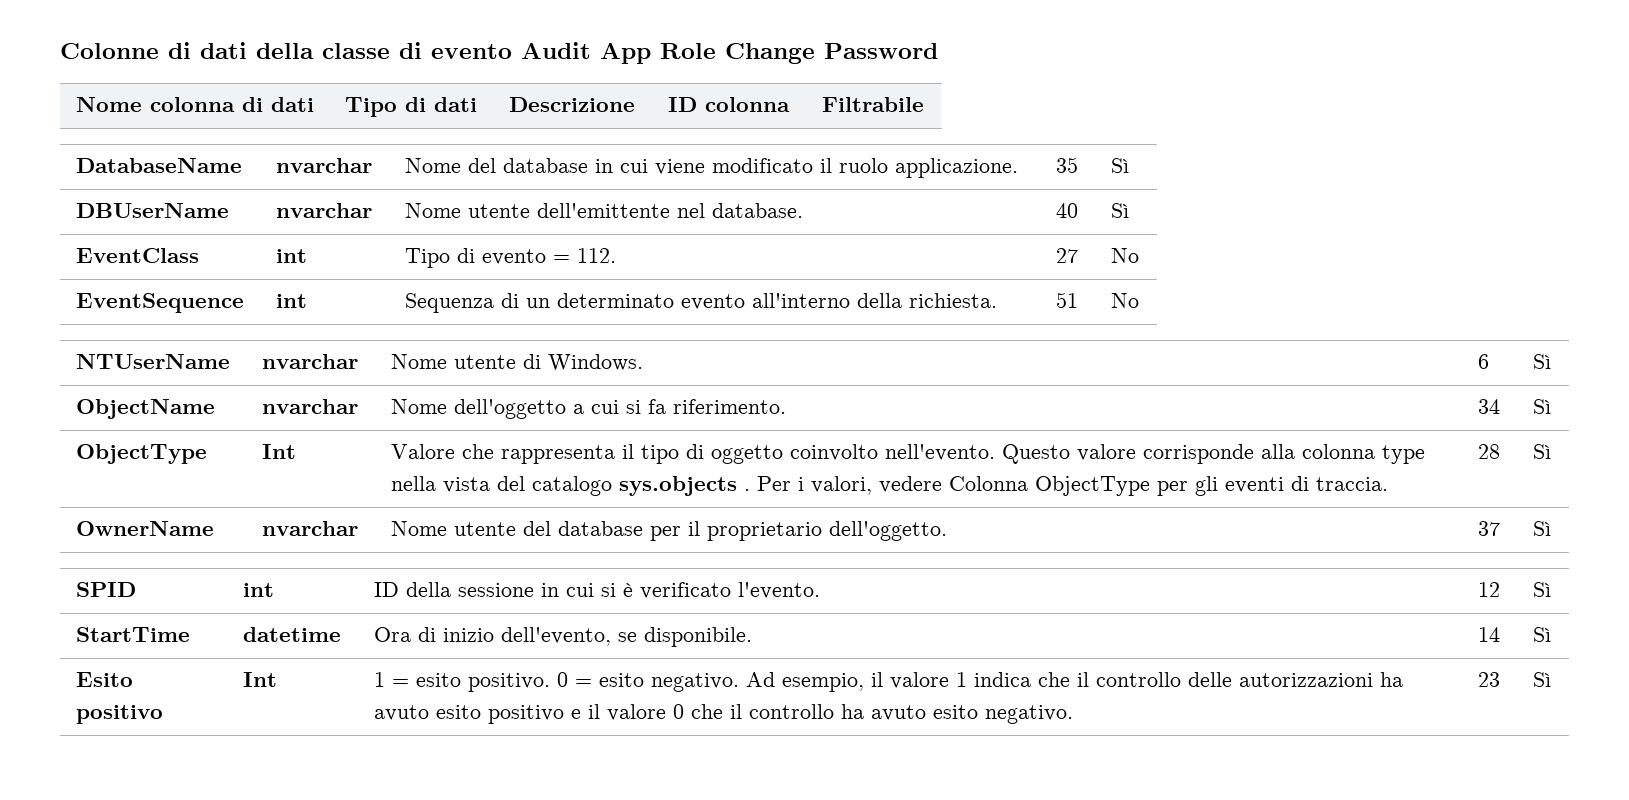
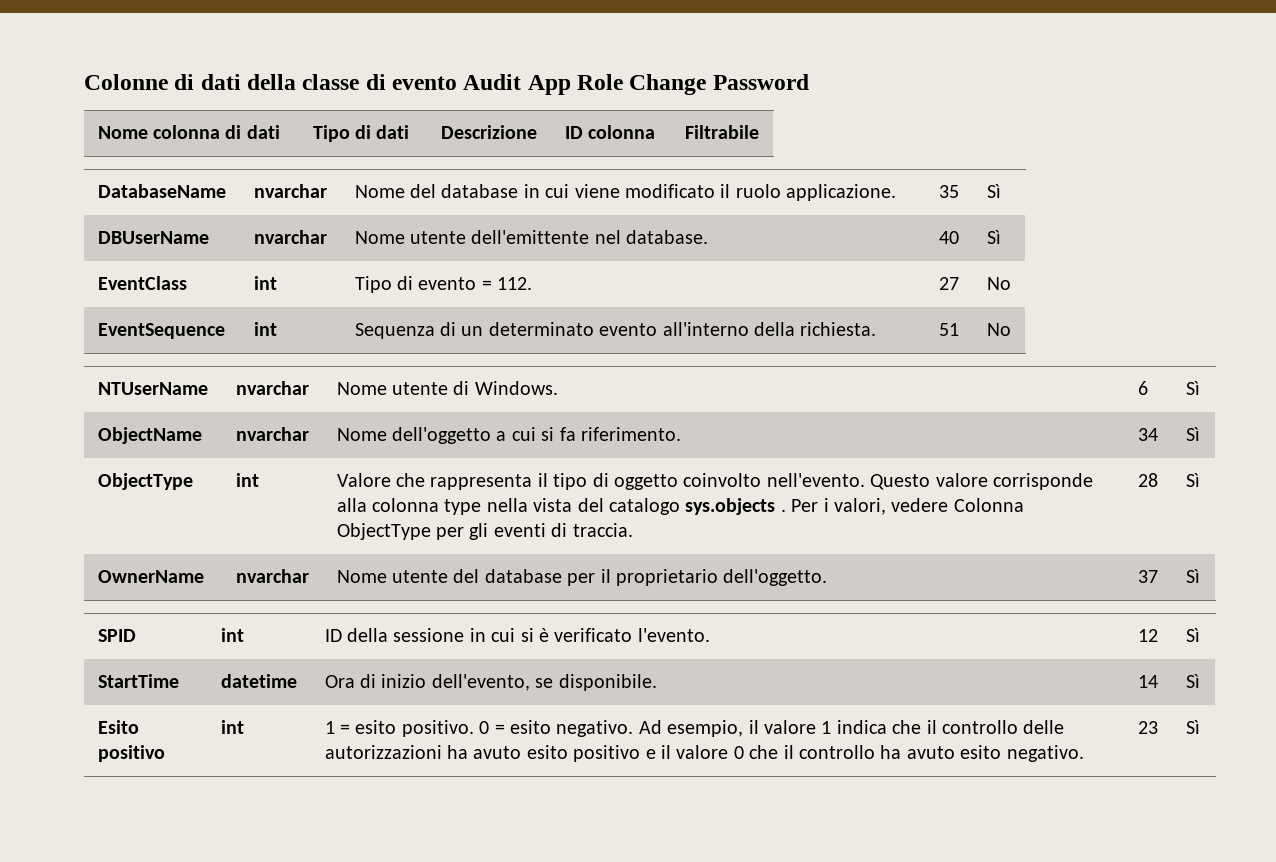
- ObjectType | Int | Valore che rappresenta il tipo di oggetto coinvolto nell'evento. Questo valore corrisponde alla colonna type nella vista del catalogo sys.objects . Per i valori, vedere Colonna ObjectType per gli eventi di traccia. | 28 | Sì
+ ObjectType | int | Valore che rappresenta il tipo di oggetto coinvolto nell'evento. Questo valore corrisponde alla colonna type nella vista del catalogo sys.objects . Per i valori, vedere Colonna ObjectType per gli eventi di traccia. | 28 | Sì
- Esito positivo | Int | 1 = esito positivo. 0 = esito negativo. Ad esempio, il valore 1 indica che il controllo delle autorizzazioni ha avuto esito positivo e il valore 0 che il controllo ha avuto esito negativo. | 23 | Sì
+ Esito positivo | int | 1 = esito positivo. 0 = esito negativo. Ad esempio, il valore 1 indica che il controllo delle autorizzazioni ha avuto esito positivo e il valore 0 che il controllo ha avuto esito negativo. | 23 | Sì

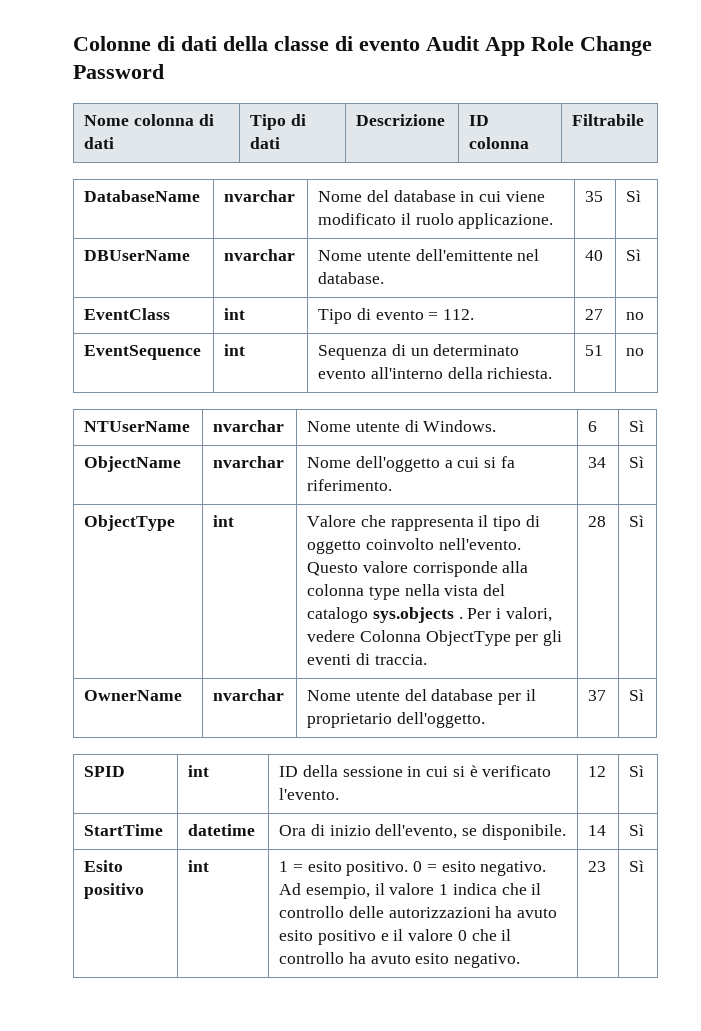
- EventClass | int | Tipo di evento = 112. | 27 | No
+ EventClass | int | Tipo di evento = 112. | 27 | no
- EventSequence | int | Sequenza di un determinato evento all'interno della richiesta. | 51 | No
+ EventSequence | int | Sequenza di un determinato evento all'interno della richiesta. | 51 | no

